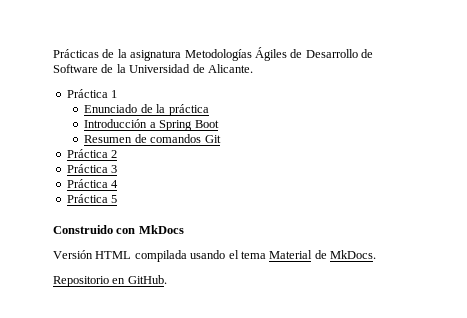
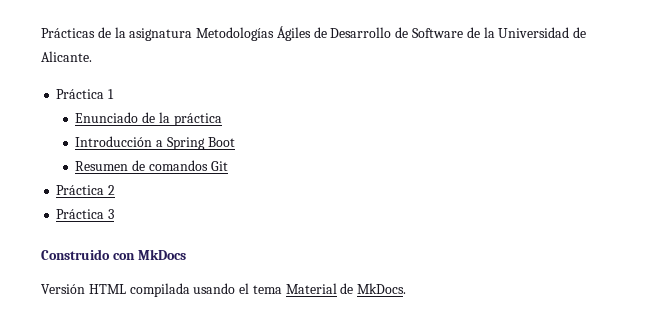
- Práctica 4
- Práctica 5
- Repositorio en GitHub.

